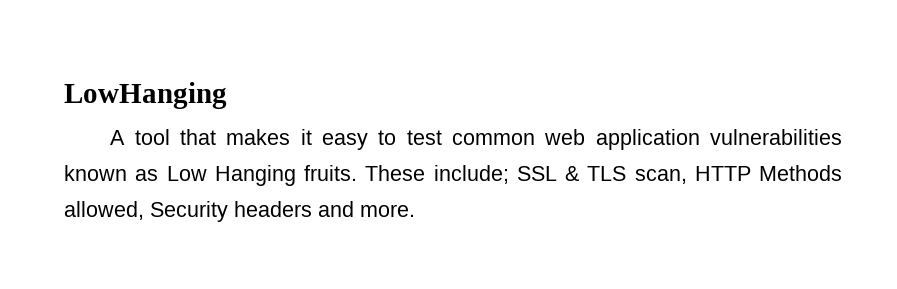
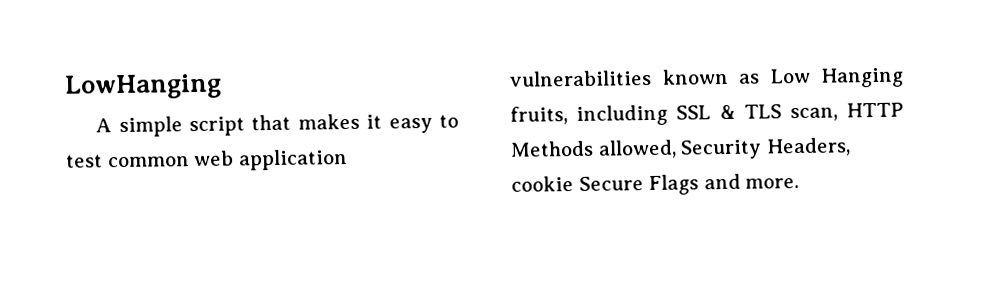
- A tool that makes it easy to test common web application vulnerabilities known as Low Hanging fruits. These include; SSL & TLS scan, HTTP Methods allowed, Security headers and more.
+ A simple script that makes it easy to test common web application vulnerabilities known as Low Hanging fruits, including SSL & TLS scan, HTTP Methods allowed, Security Headers, cookie Secure Flags and more.

